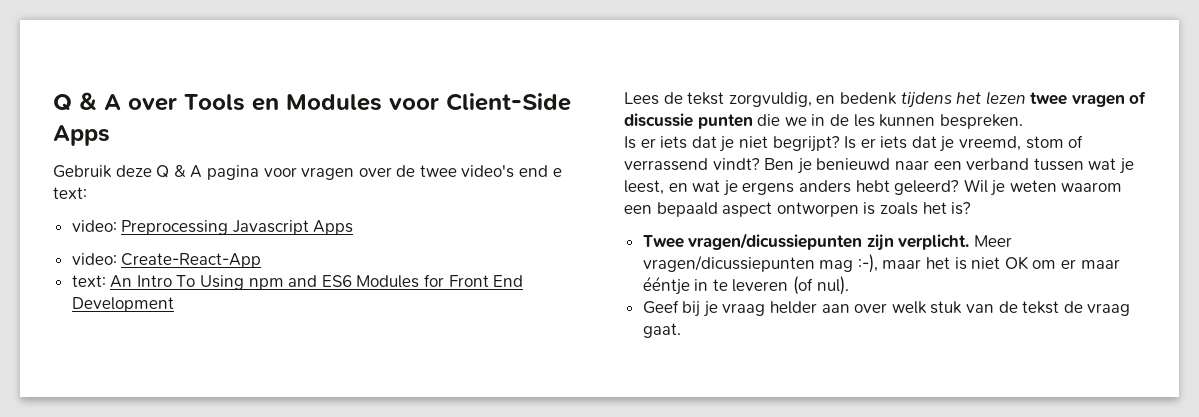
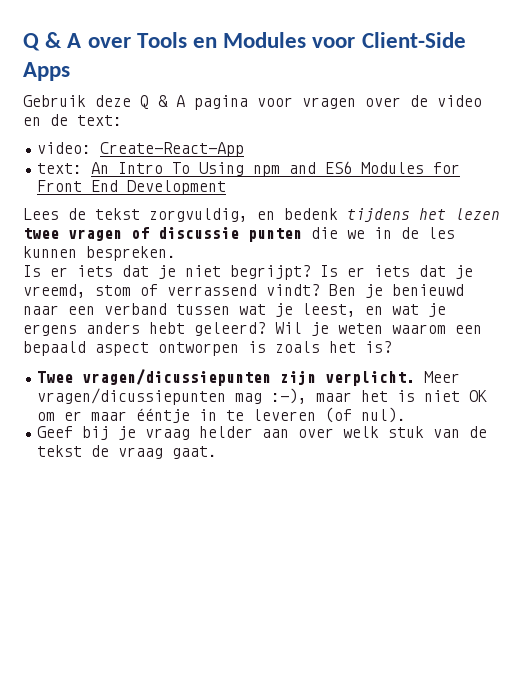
- Gebruik deze Q & A pagina voor vragen over de twee video's end e text:
- video: Preprocessing Javascript Apps
+ Gebruik deze Q & A pagina voor vragen over de video en de text:

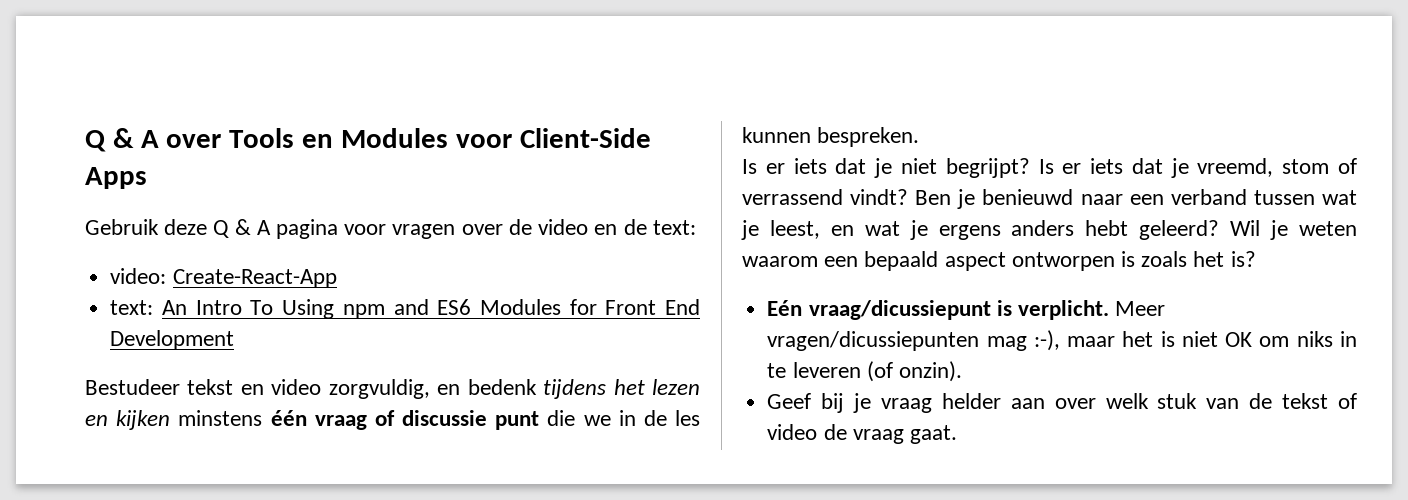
- Lees de tekst zorgvuldig, en bedenk tijdens het lezen twee vragen of discussie punten die we in de les kunnen bespreken.
+ Bestudeer tekst en video zorgvuldig, en bedenk tijdens het lezen en kijken minstens één vraag of discussie punt die we in de les kunnen bespreken.
- Twee vragen/dicussiepunten zijn verplicht.
+ Eén vraag/dicussiepunt is verplicht.
- Meer vragen/dicussiepunten mag :-), maar het is niet OK om er maar ééntje in te leveren (of nul).
+ Meer vragen/dicussiepunten mag :-), maar het is niet OK om niks in te leveren (of onzin).
- Geef bij je vraag helder aan over welk stuk van de tekst de vraag gaat.
+ Geef bij je vraag helder aan over welk stuk van de tekst of video de vraag gaat.

